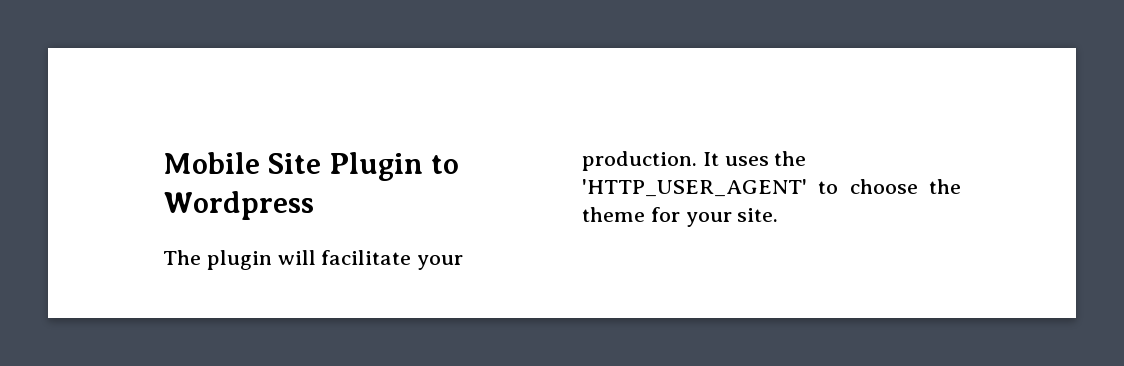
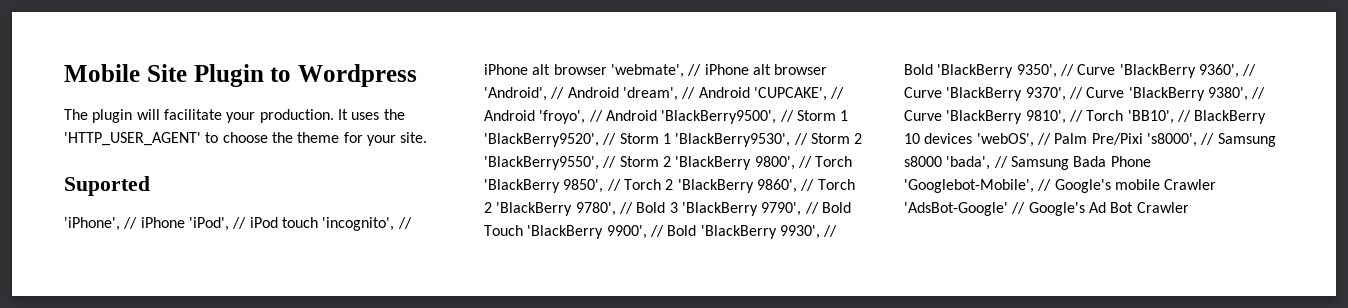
+ Suported
+ 'iPhone', // iPhone 'iPod', // iPod touch 'incognito', // iPhone alt browser 'webmate', // iPhone alt browser 'Android', // Android 'dream', // Android 'CUPCAKE', // Android 'froyo', // Android 'BlackBerry9500', // Storm 1 'BlackBerry9520', // Storm 1 'BlackBerry9530', // Storm 2 'BlackBerry9550', // Storm 2 'BlackBerry 9800', // Torch 'BlackBerry 9850', // Torch 2 'BlackBerry 9860', // Torch 2 'BlackBerry 9780', // Bold 3 'BlackBerry 9790', // Bold Touch 'BlackBerry 9900', // Bold 'BlackBerry 9930', // Bold 'BlackBerry 9350', // Curve 'BlackBerry 9360', // Curve 'BlackBerry 9370', // Curve 'BlackBerry 9380', // Curve 'BlackBerry 9810', // Torch 'BB10', // BlackBerry 10 devices 'webOS', // Palm Pre/Pixi 's8000', // Samsung s8000 'bada', // Samsung Bada Phone 'Googlebot-Mobile', // Google's mobile Crawler 'AdsBot-Google' // Google's Ad Bot Crawler

